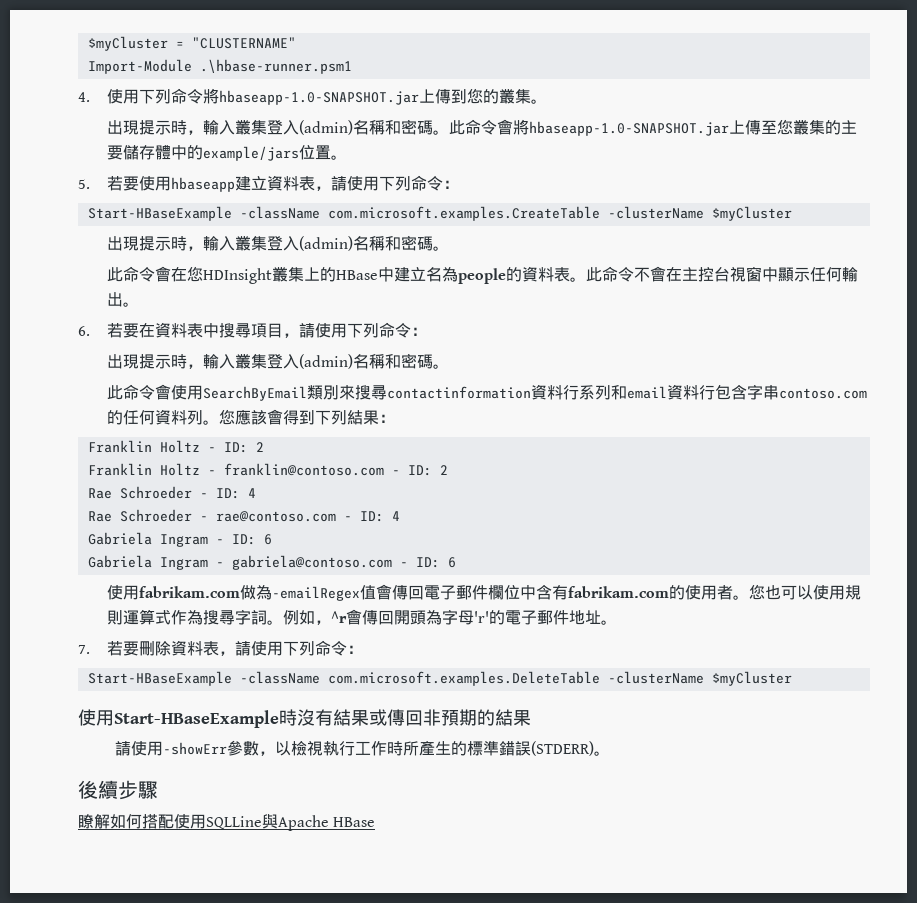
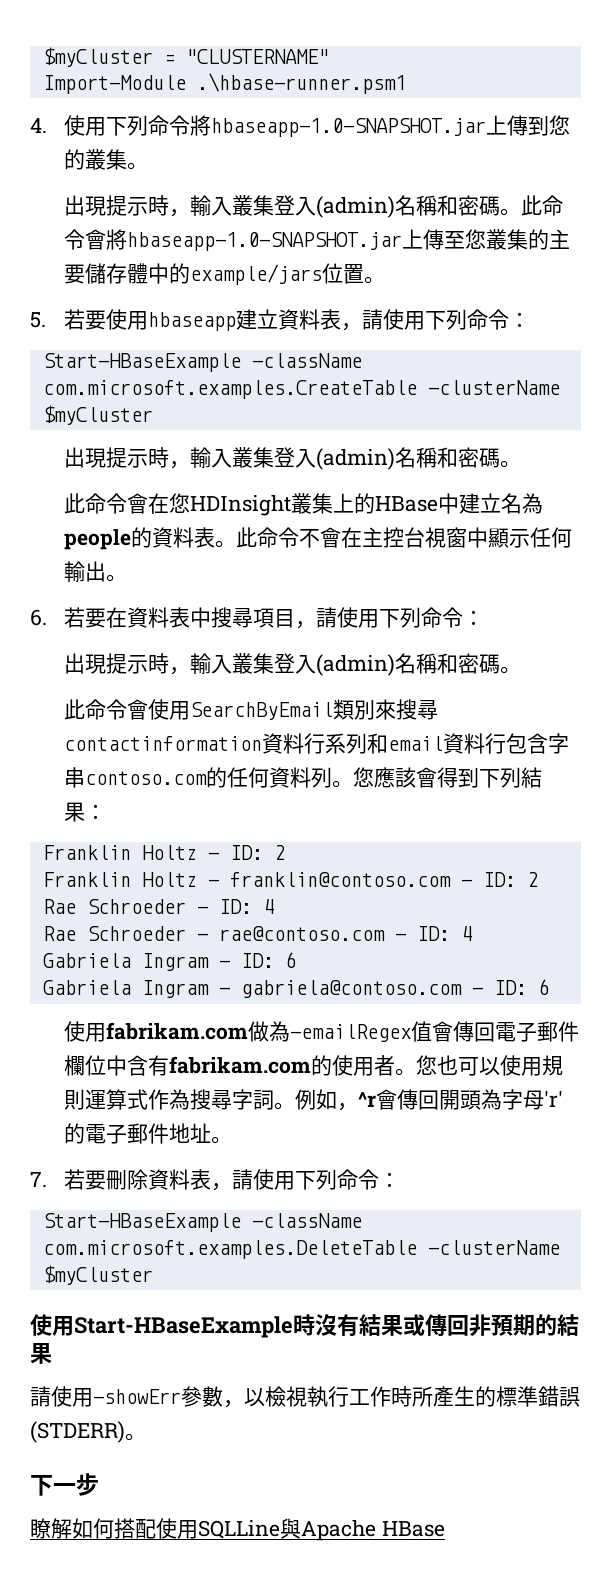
- 後續步驟
+ 下一步

